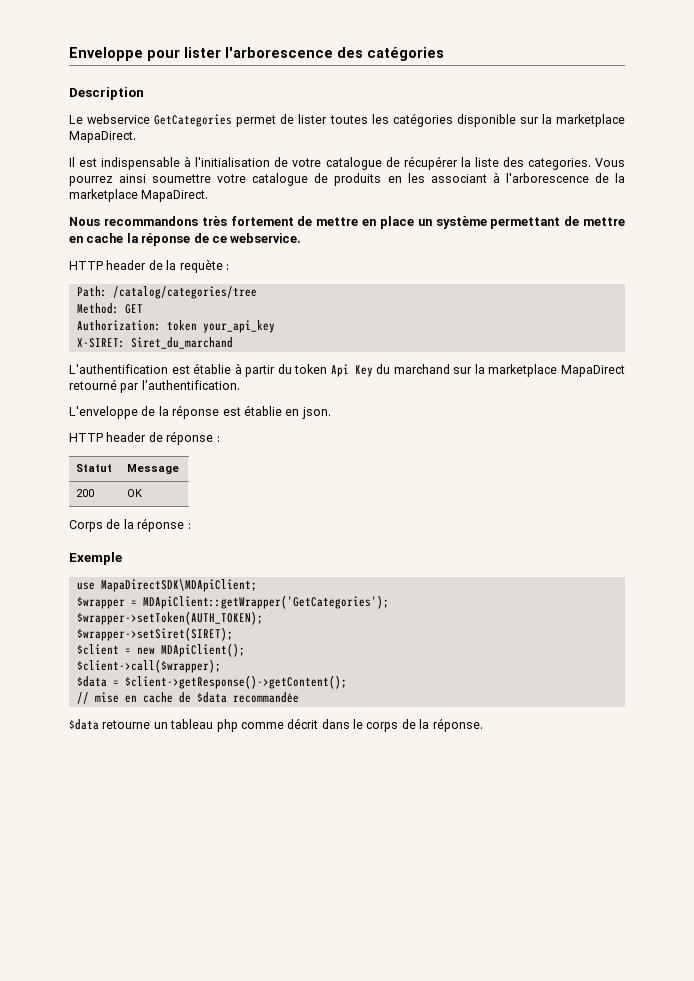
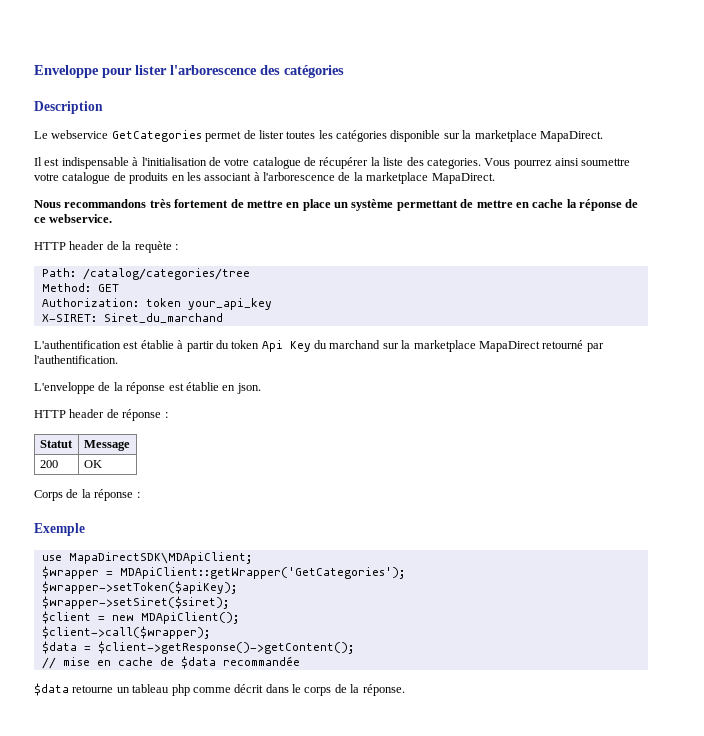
- $wrapper->setToken(AUTH_TOKEN);
- $wrapper->setSiret(SIRET);
+ $wrapper->setToken($apiKey);
+ $wrapper->setSiret($siret);

